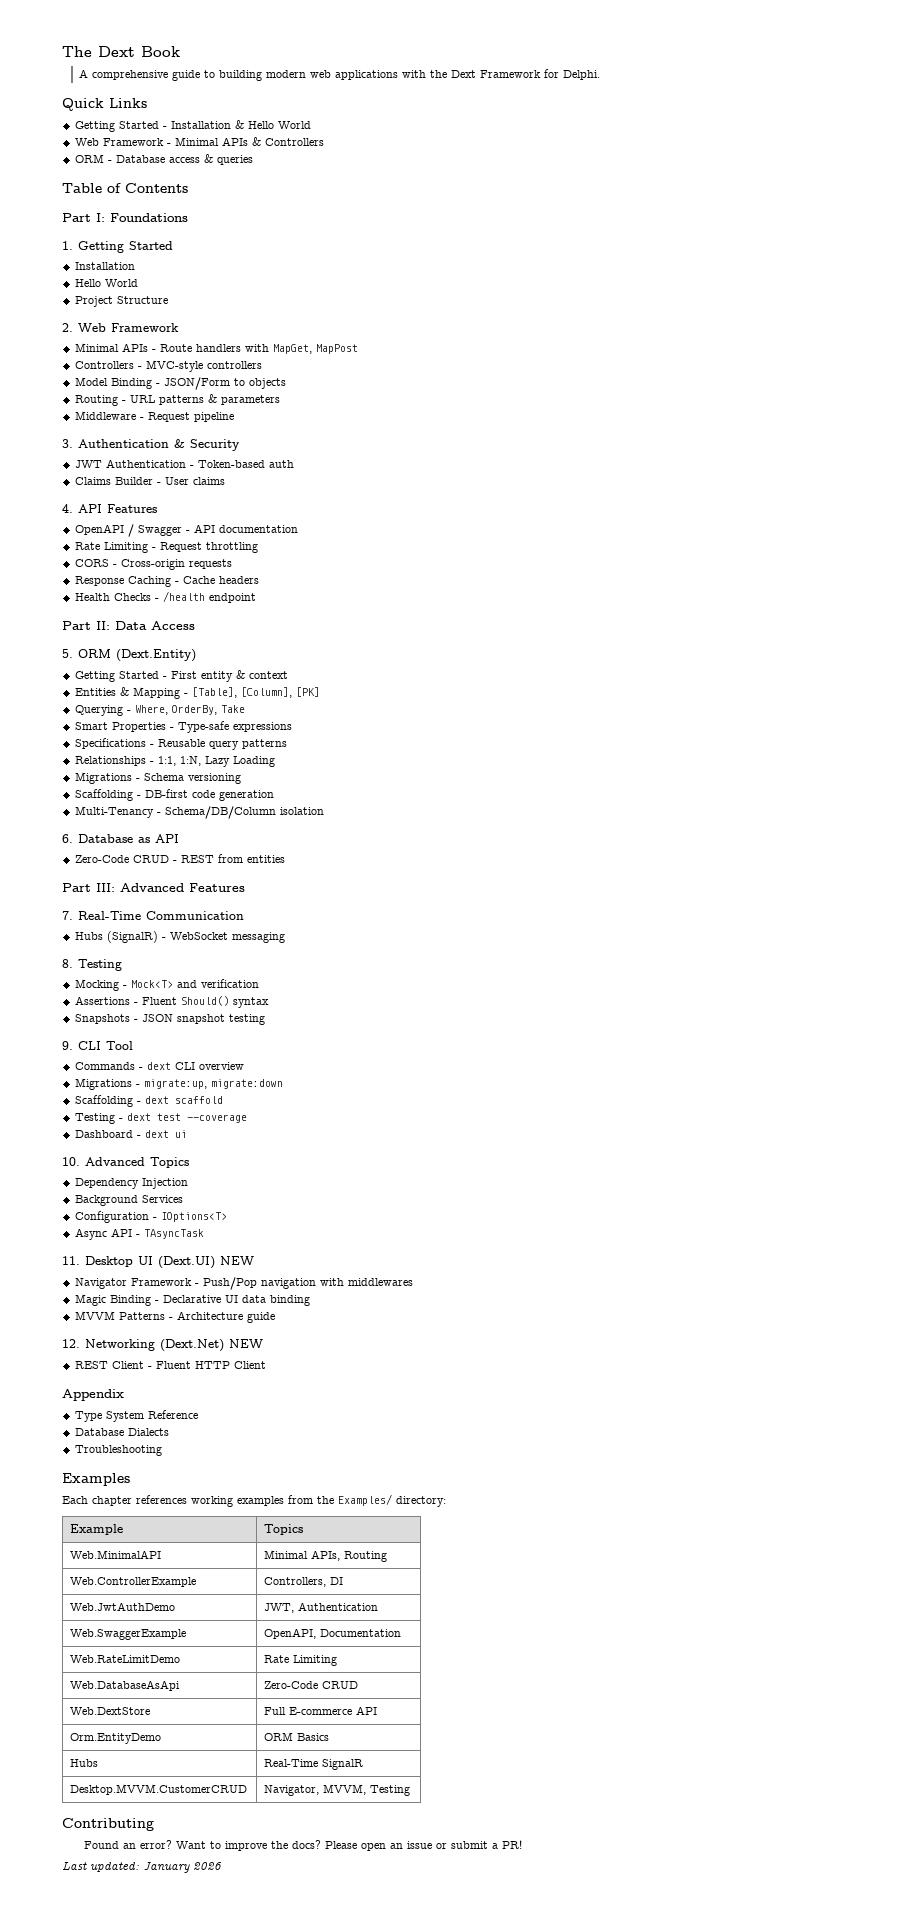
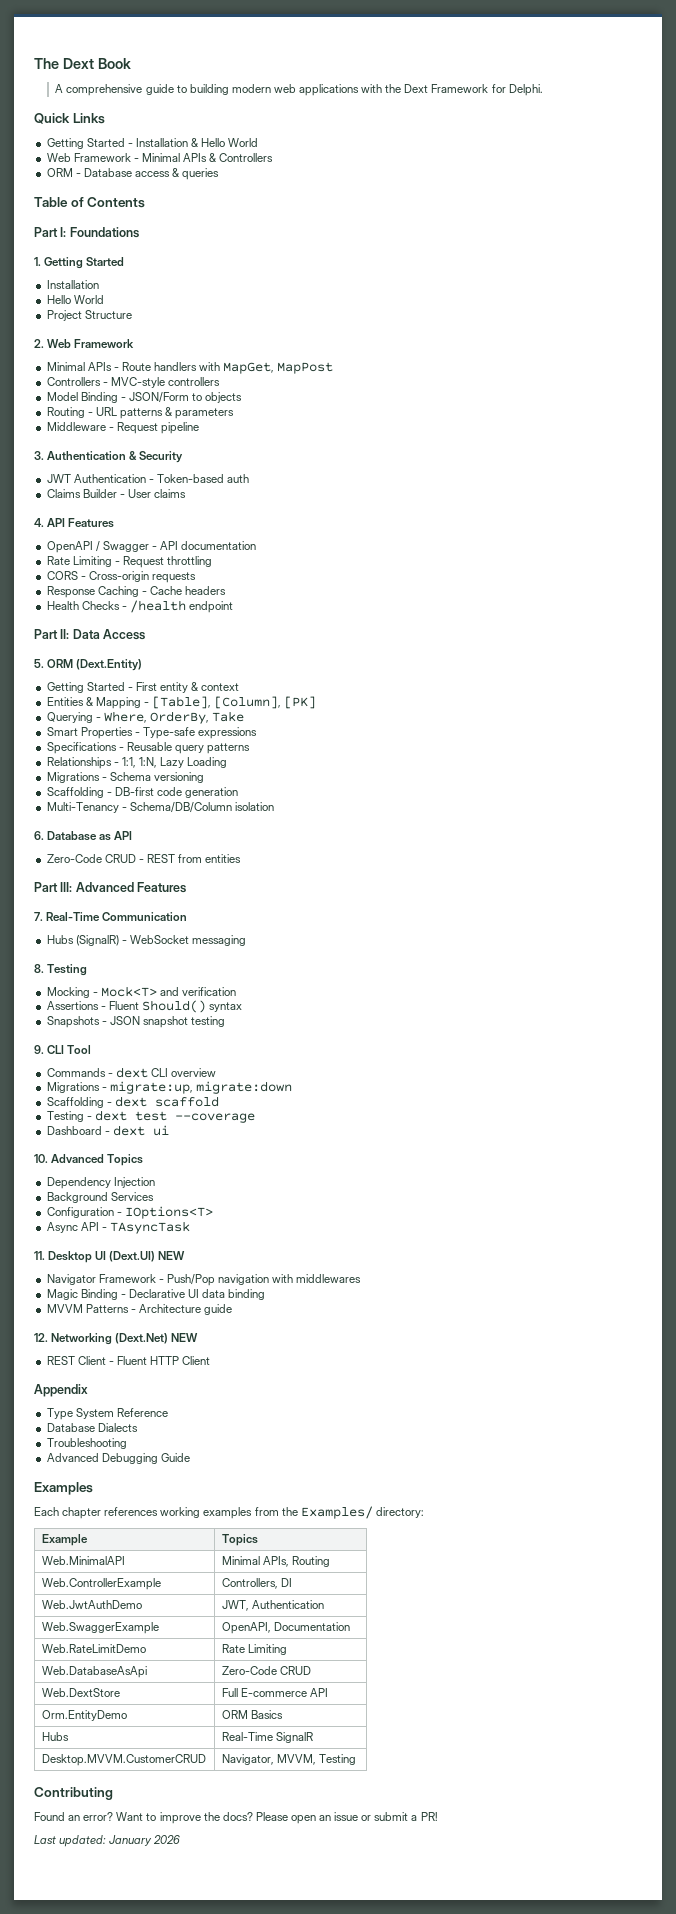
+ Advanced Debugging Guide

